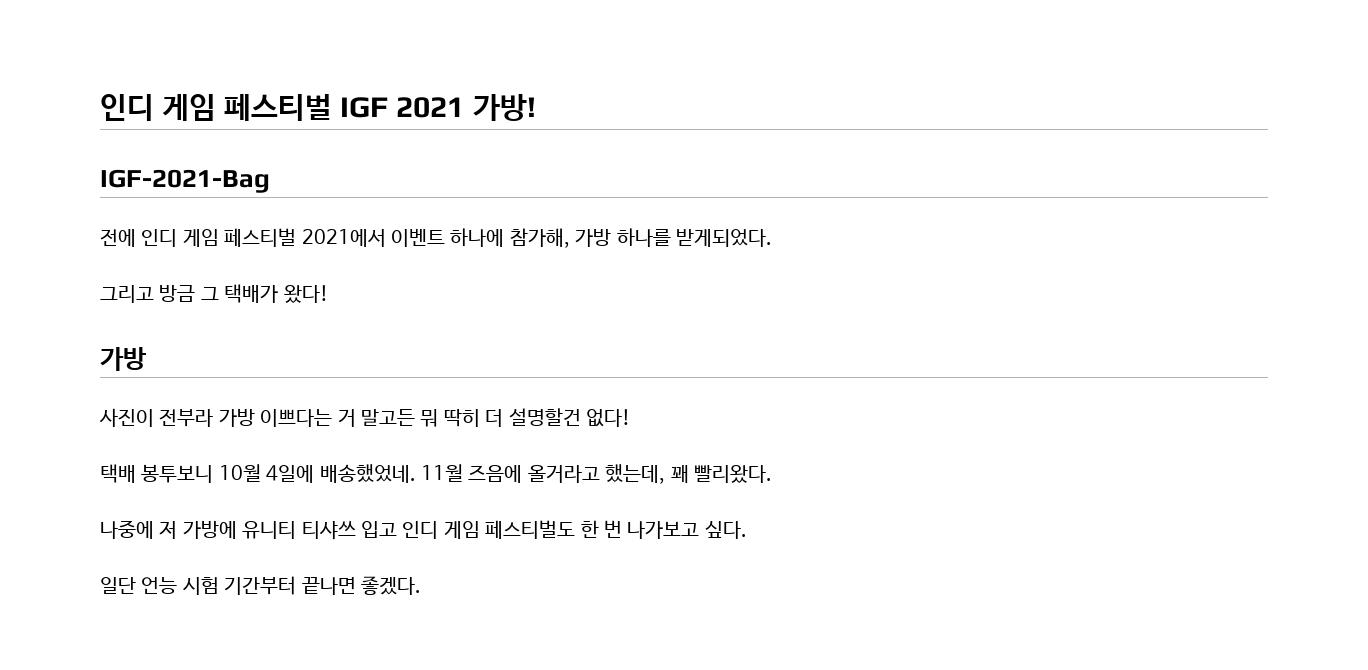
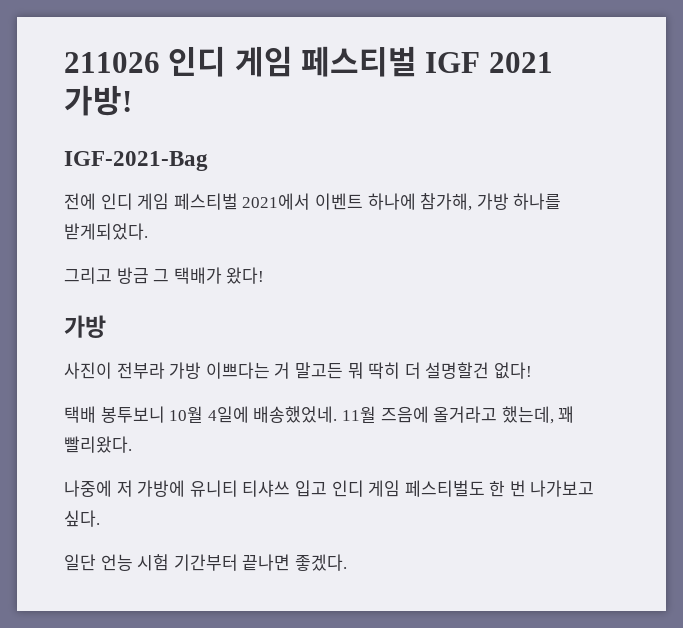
- 인디 게임 페스티벌 IGF 2021 가방!
+ 211026 인디 게임 페스티벌 IGF 2021 가방!

